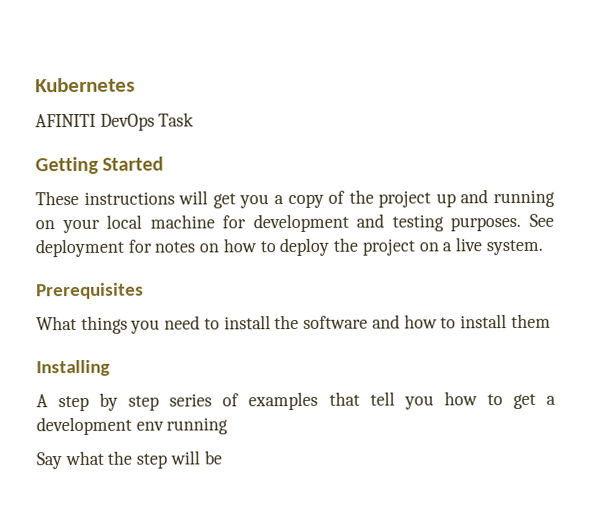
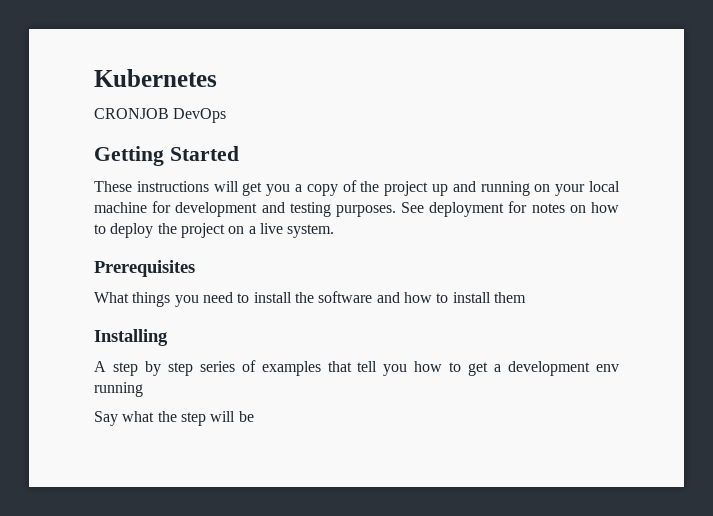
- AFINITI DevOps Task
+ CRONJOB DevOps

